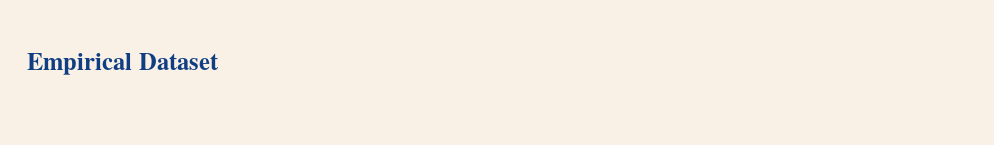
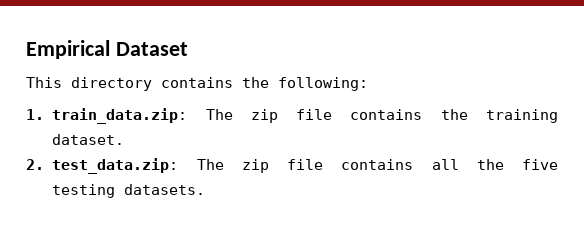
+ This directory contains the following:
+ 1. train_data.zip: The zip file contains the training dataset.
+ 2. test_data.zip: The zip file contains all the five testing datasets.

